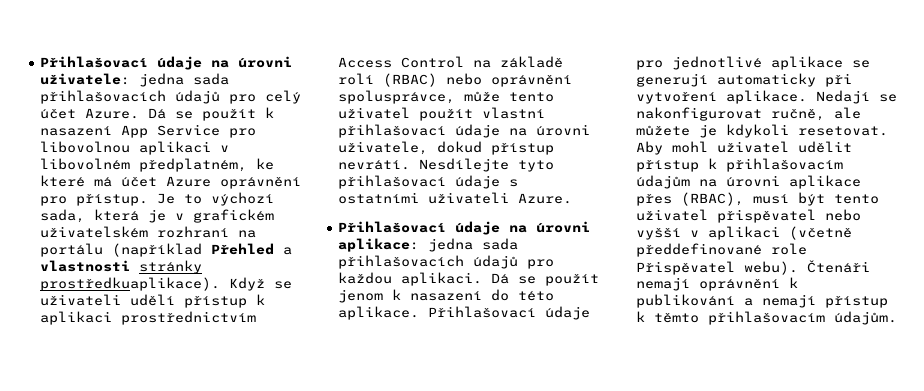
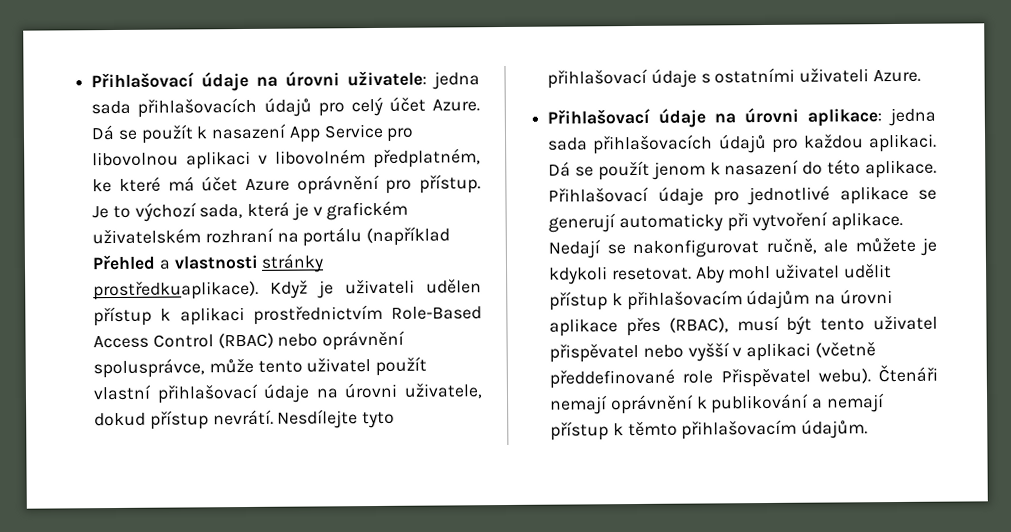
- Když se uživateli udělí přístup k aplikaci prostřednictvím Access Control na základě rolí (RBAC) nebo oprávnění spolusprávce, může tento uživatel použít vlastní přihlašovací údaje na úrovni uživatele, dokud přístup nevrátí.
+ Když je uživateli udělen přístup k aplikaci prostřednictvím Role-Based Access Control (RBAC) nebo oprávnění spolusprávce, může tento uživatel použít vlastní přihlašovací údaje na úrovni uživatele, dokud přístup nevrátí.

